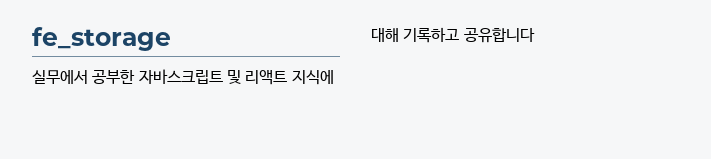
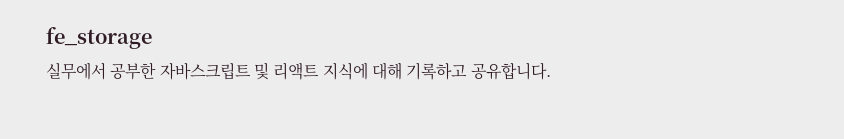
- 실무에서 공부한 자바스크립트 및 리액트 지식에 대해 기록하고 공유합니다
+ 실무에서 공부한 자바스크립트 및 리액트 지식에 대해 기록하고 공유합니다.

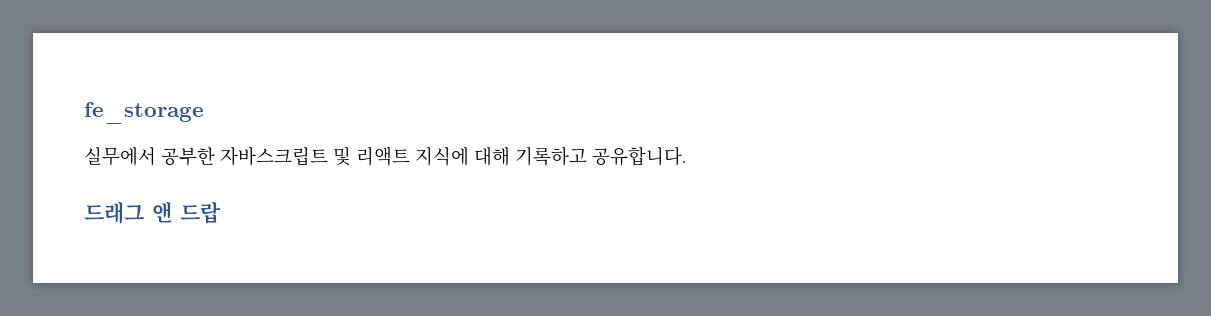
+ 드래그 앤 드랍

